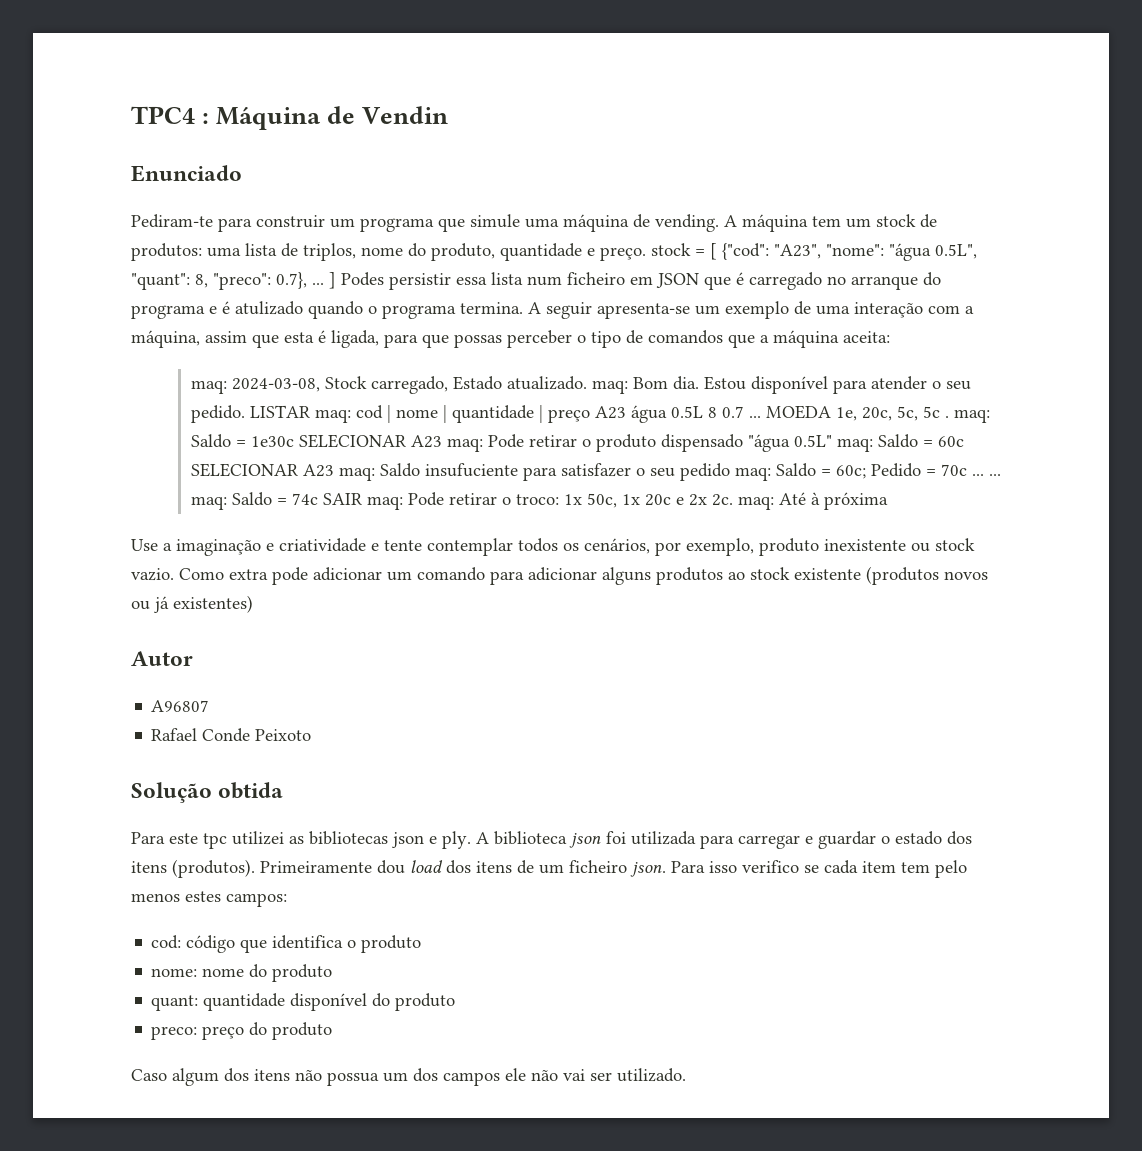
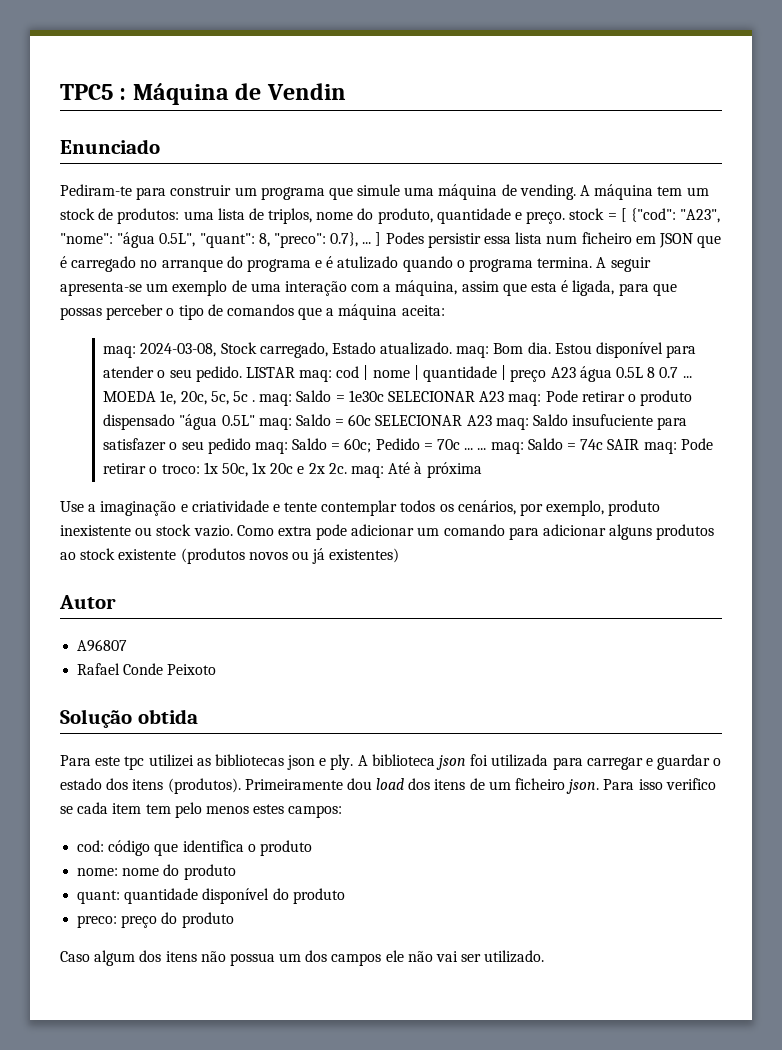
- TPC4 : Máquina de Vendin
+ TPC5 : Máquina de Vendin

